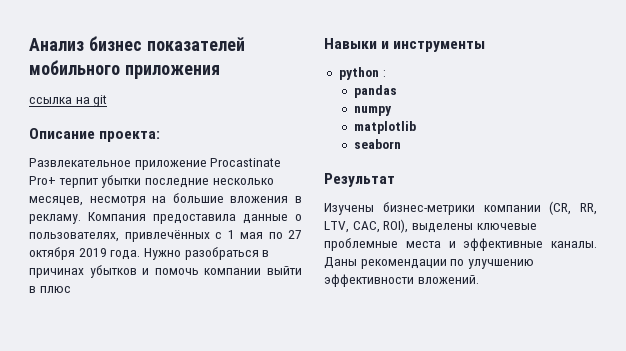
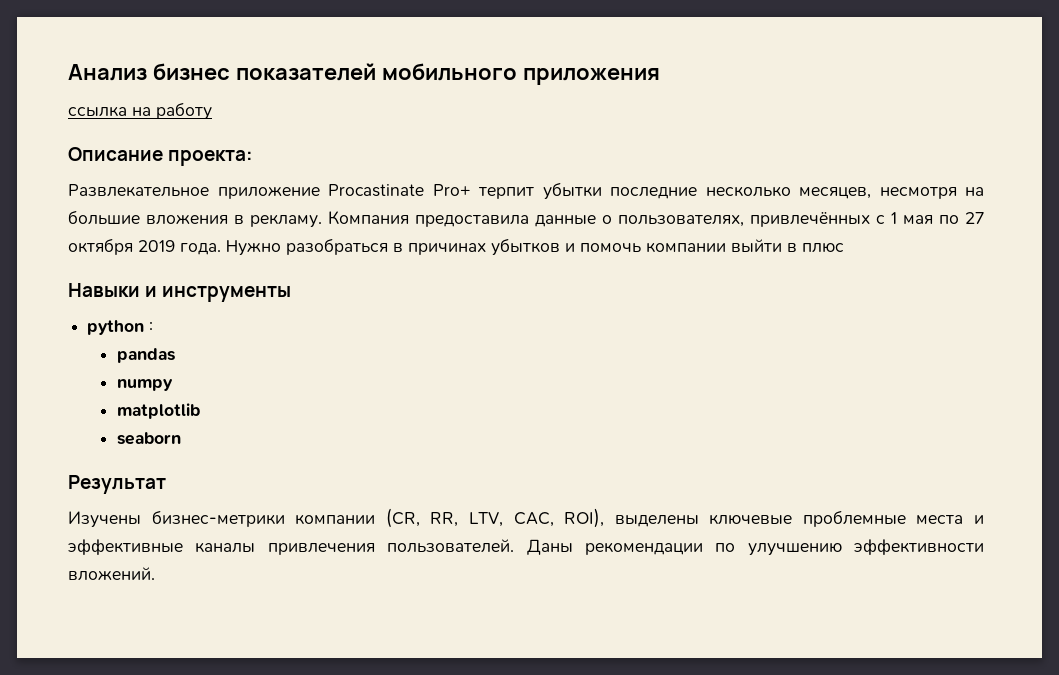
- ссылка на git
+ ссылка на работу
- Изучены бизнес-метрики компании (CR, RR, LTV, CAC, ROI), выделены ключевые проблемные места и эффективные каналы.
+ Изучены бизнес-метрики компании (CR, RR, LTV, CAC, ROI), выделены ключевые проблемные места и эффективные каналы привлечения пользователей.

